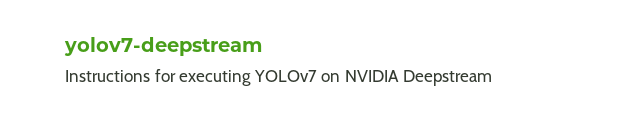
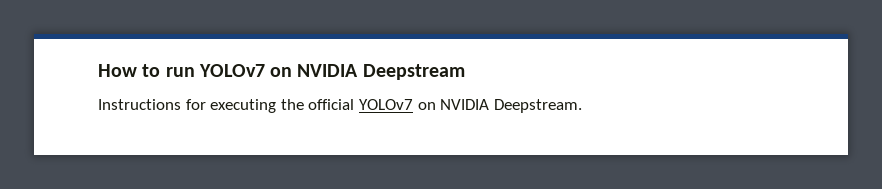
- yolov7-deepstream
+ How to run YOLOv7 on NVIDIA Deepstream
- Instructions for executing YOLOv7 on NVIDIA Deepstream
+ Instructions for executing the official YOLOv7 on NVIDIA Deepstream.

